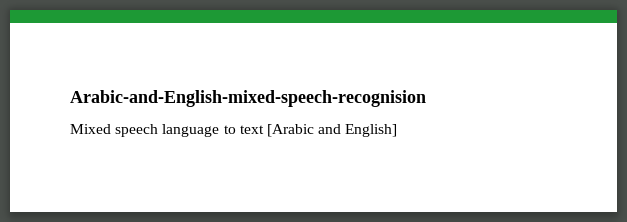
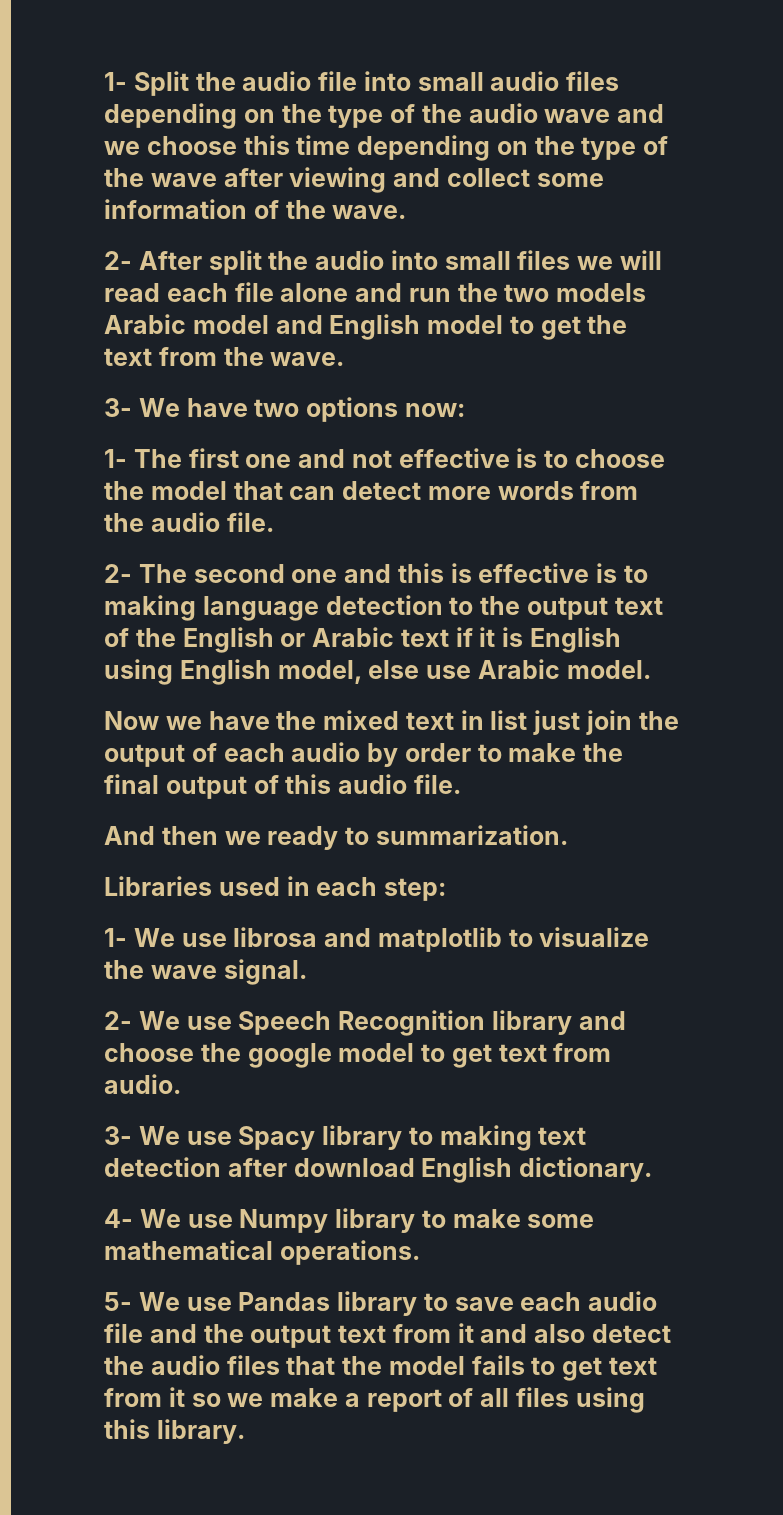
- Arabic-and-English-mixed-speech-recognision
- Mixed speech language to text [Arabic and English]
+ 1- Split the audio file into small audio files depending on the type of the audio wave and we choose this time depending on the type of the wave after viewing and collect some information of the wave.
+ 2- After split the audio into small files we will read each file alone and run the two models Arabic model and English model to get the text from the wave.
+ 3- We have two options now:
+ 1- The first one and not effective is to choose the model that can detect more words from the audio file.
+ 2- The second one and this is effective is to making language detection to the output text of the English or Arabic text if it is English using English model, else use Arabic model.
+ Now we have the mixed text in list just join the output of each audio by order to make the final output of this audio file.
+ And then we ready to summarization.
+ Libraries used in each step:
+ 1- We use librosa and matplotlib to visualize the wave signal.
+ 2- We use Speech Recognition library and choose the google model to get text from audio.
+ 3- We use Spacy library to making text detection after download English dictionary.
+ 4- We use Numpy library to make some mathematical operations.
+ 5- We use Pandas library to save each audio file and the output text from it and also detect the audio files that the model fails to get text from it so we make a report of all files using this library.

